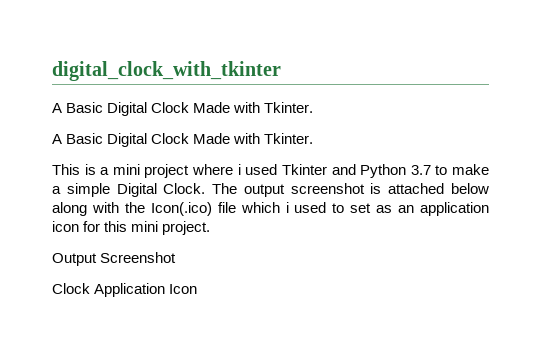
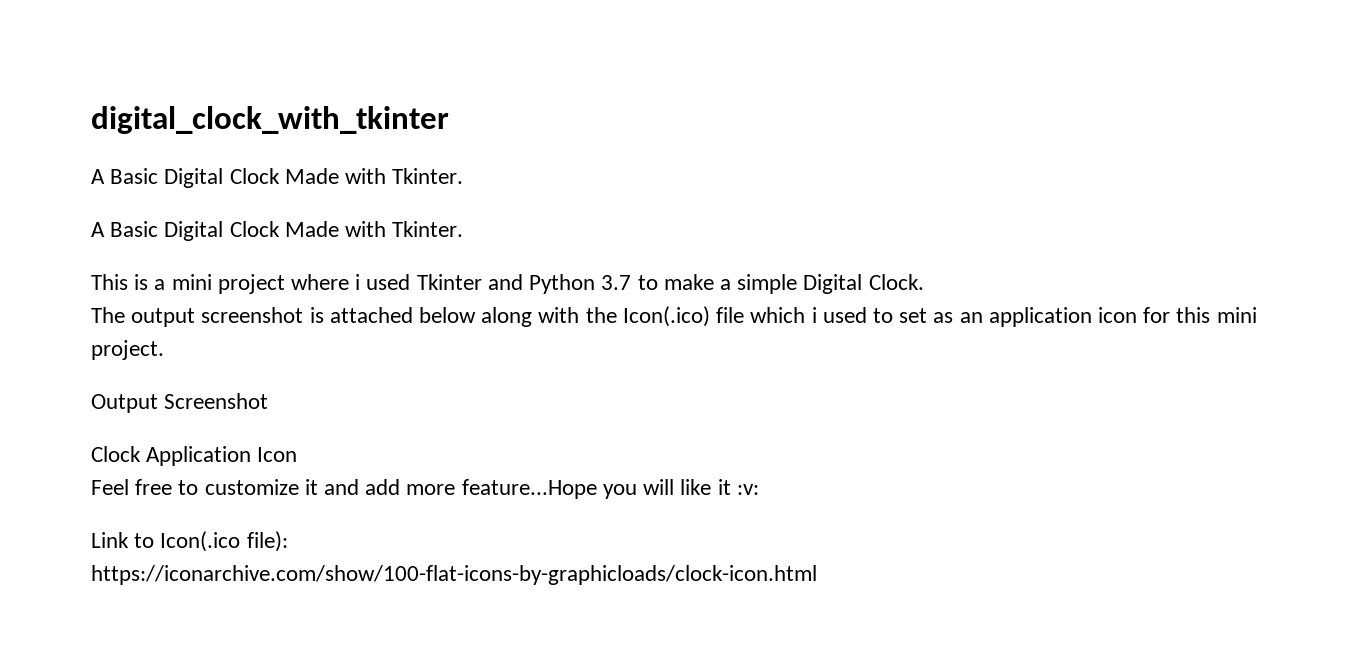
- This is a mini project where i used Tkinter and Python 3.7 to make a simple Digital Clock. The output screenshot is attached below along with the Icon(.ico) file which i used to set as an application icon for this mini project.
+ This is a mini project where i used Tkinter and Python 3.7 to make a simple Digital Clock.
+ The output screenshot is attached below along with the Icon(.ico) file which i used to set as an application icon for this mini project.
+ Feel free to customize it and add more feature...Hope you will like it :v:
+ Link to Icon(.ico file):
+ https://iconarchive.com/show/100-flat-icons-by-graphicloads/clock-icon.html

